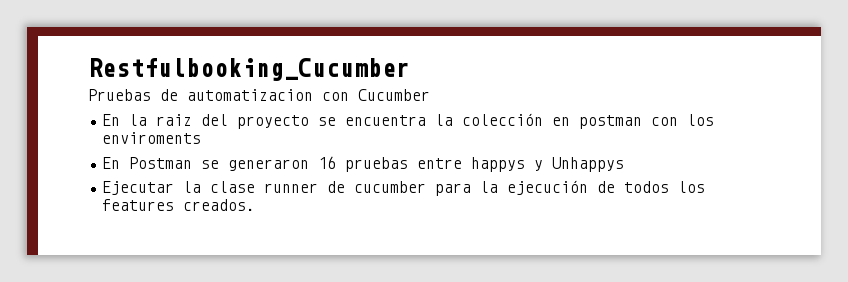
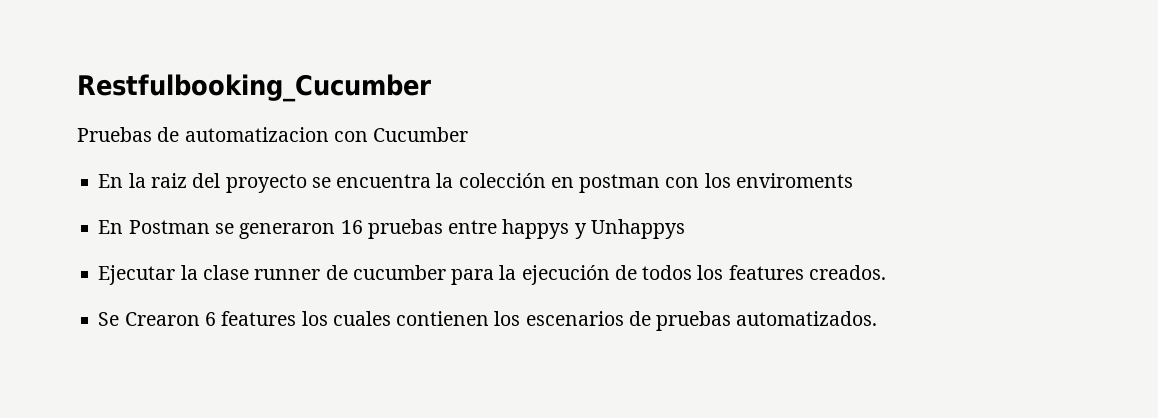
+ Se Crearon 6 features los cuales contienen los escenarios de pruebas automatizados.

